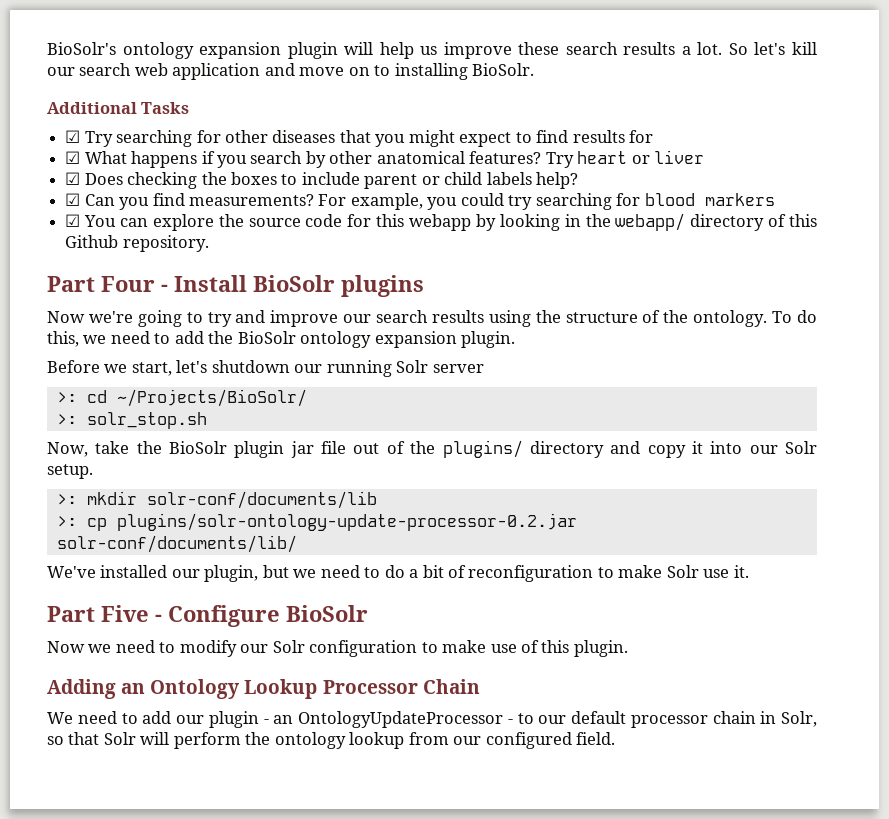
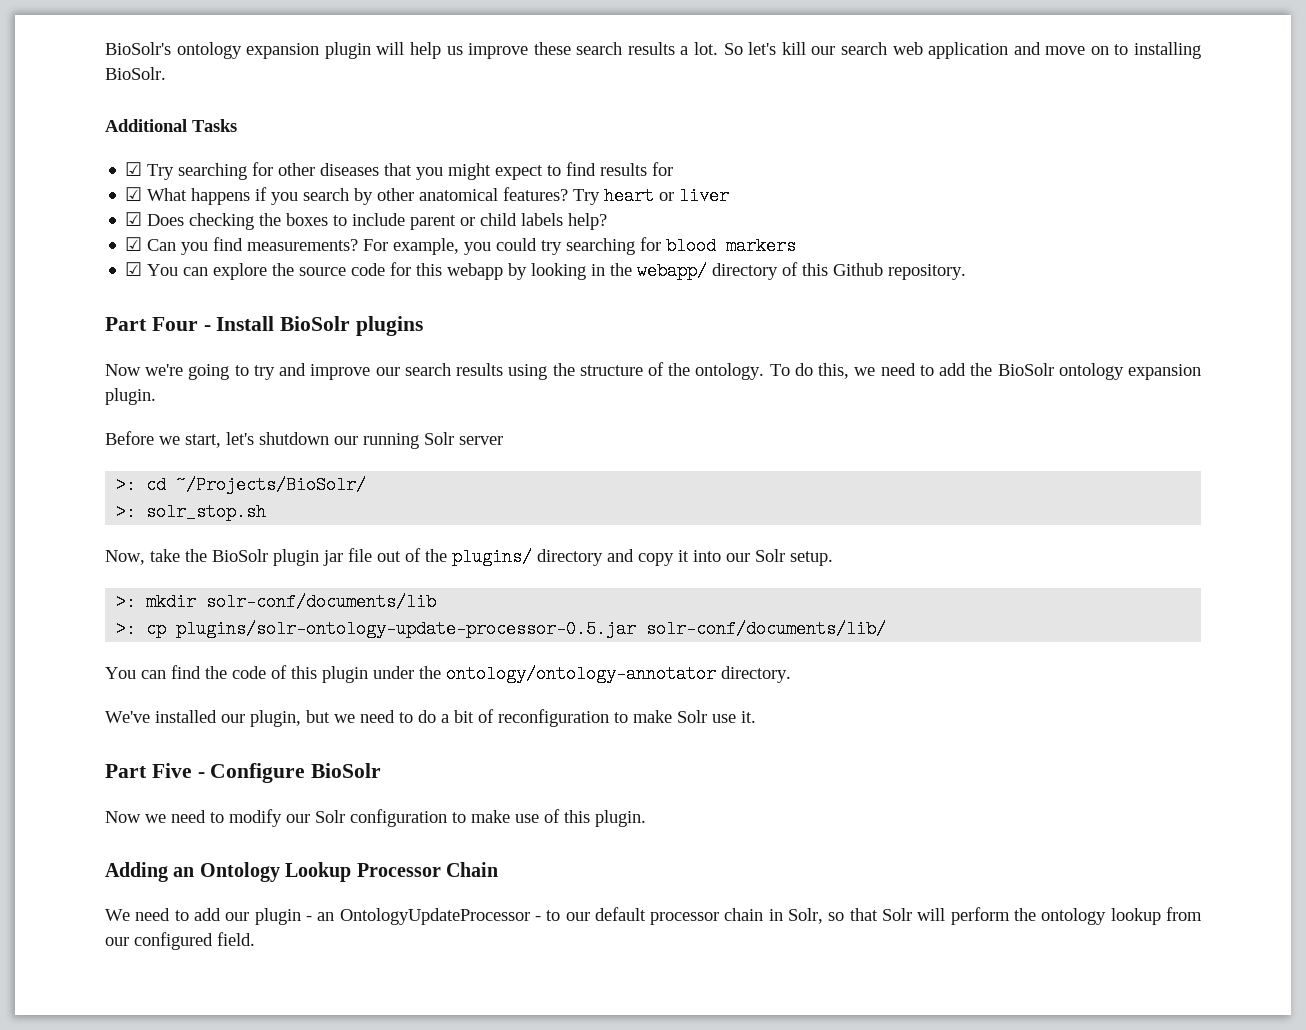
- >: cp plugins/solr-ontology-update-processor-0.2.jar solr-conf/documents/lib/
+ >: cp plugins/solr-ontology-update-processor-0.5.jar solr-conf/documents/lib/
+ You can find the code of this plugin under the ontology/ontology-annotator directory.

